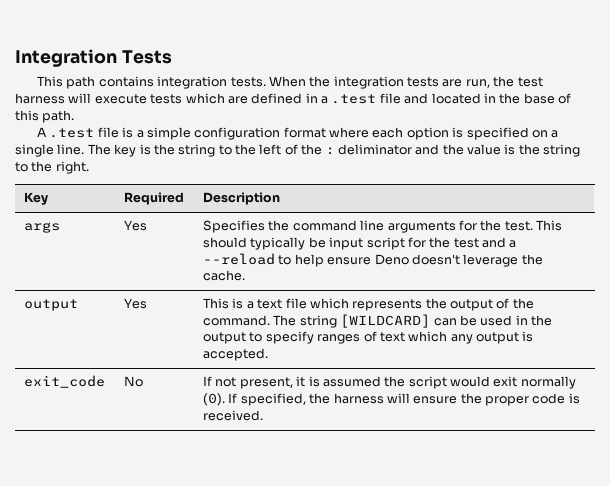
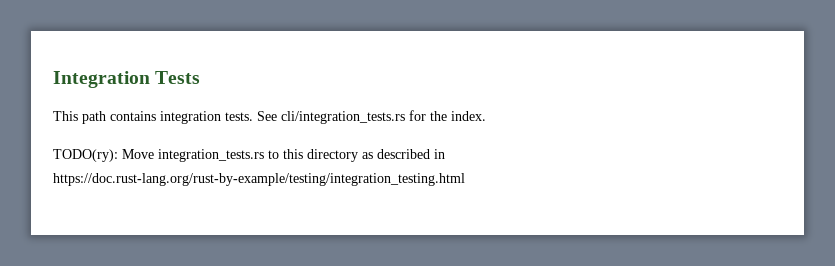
- When the integration tests are run, the test harness will execute tests which are defined in a .test file and located in the base of this path.
- A .test file is a simple configuration format where each option is specified on a single line. The key is the string to the left of the : deliminator and the value is the string to the right.
- Key | Required | Description
- args | Yes | Specifies the command line arguments for the test. This should typically be input script for the test and a --reload to help ensure Deno doesn't leverage the cache.
- output | Yes | This is a text file which represents the output of the command. The string [WILDCARD] can be used in the output to specify ranges of text which any output is accepted.
- exit_code | No | If not present, it is assumed the script would exit normally (0). If specified, the harness will ensure the proper code is received.
+ See cli/integration_tests.rs for the index.
+ TODO(ry): Move integration_tests.rs to this directory as described in https://doc.rust-lang.org/rust-by-example/testing/integration_testing.html

